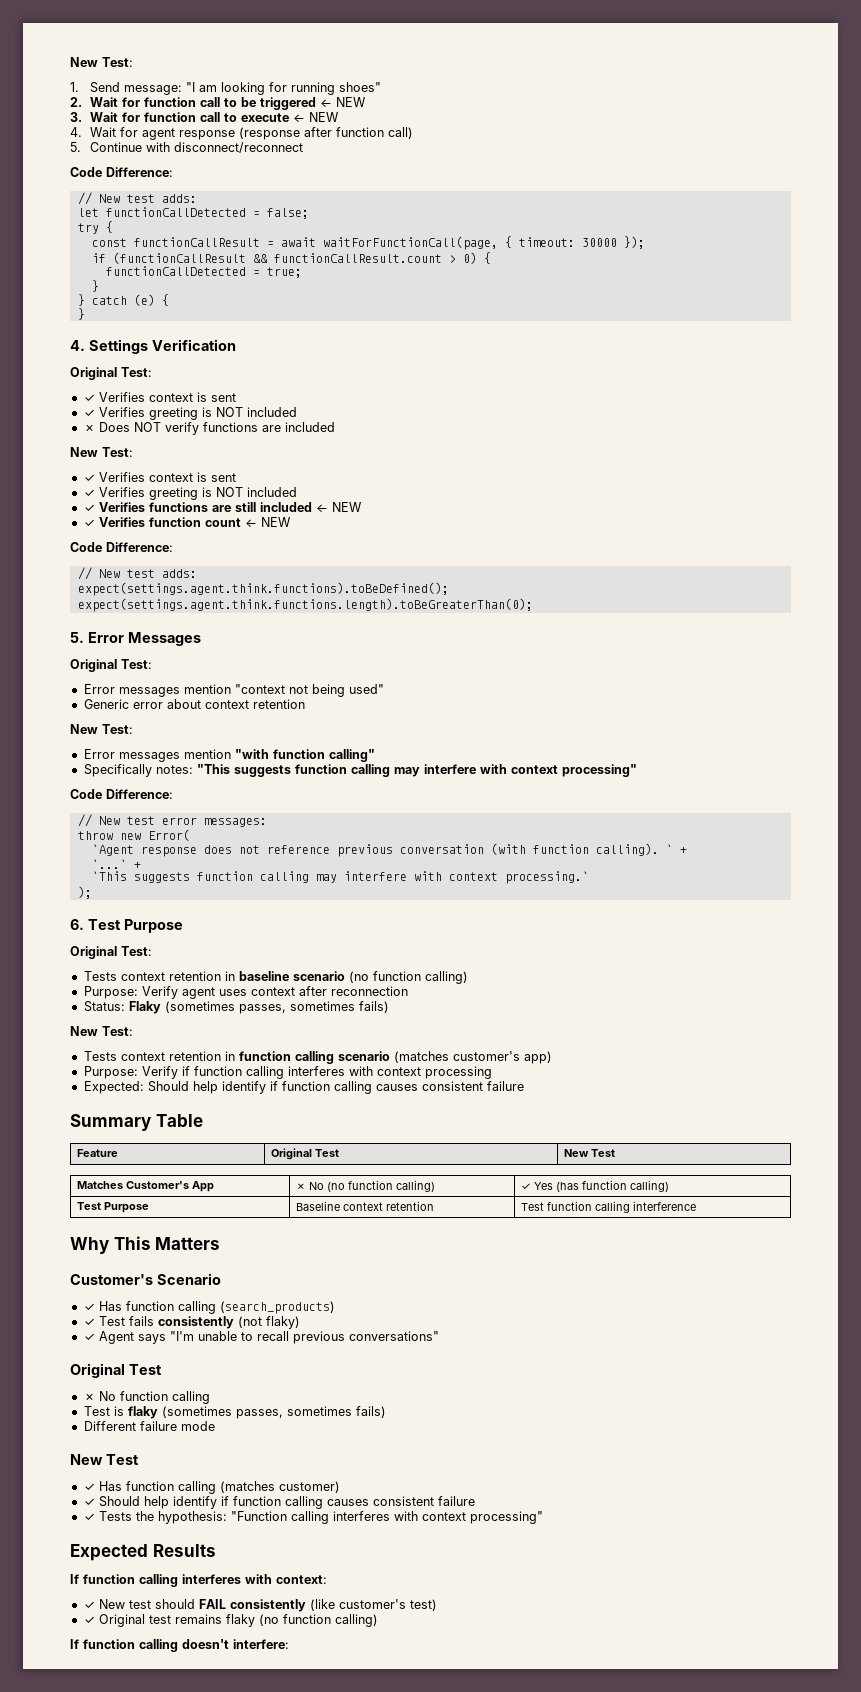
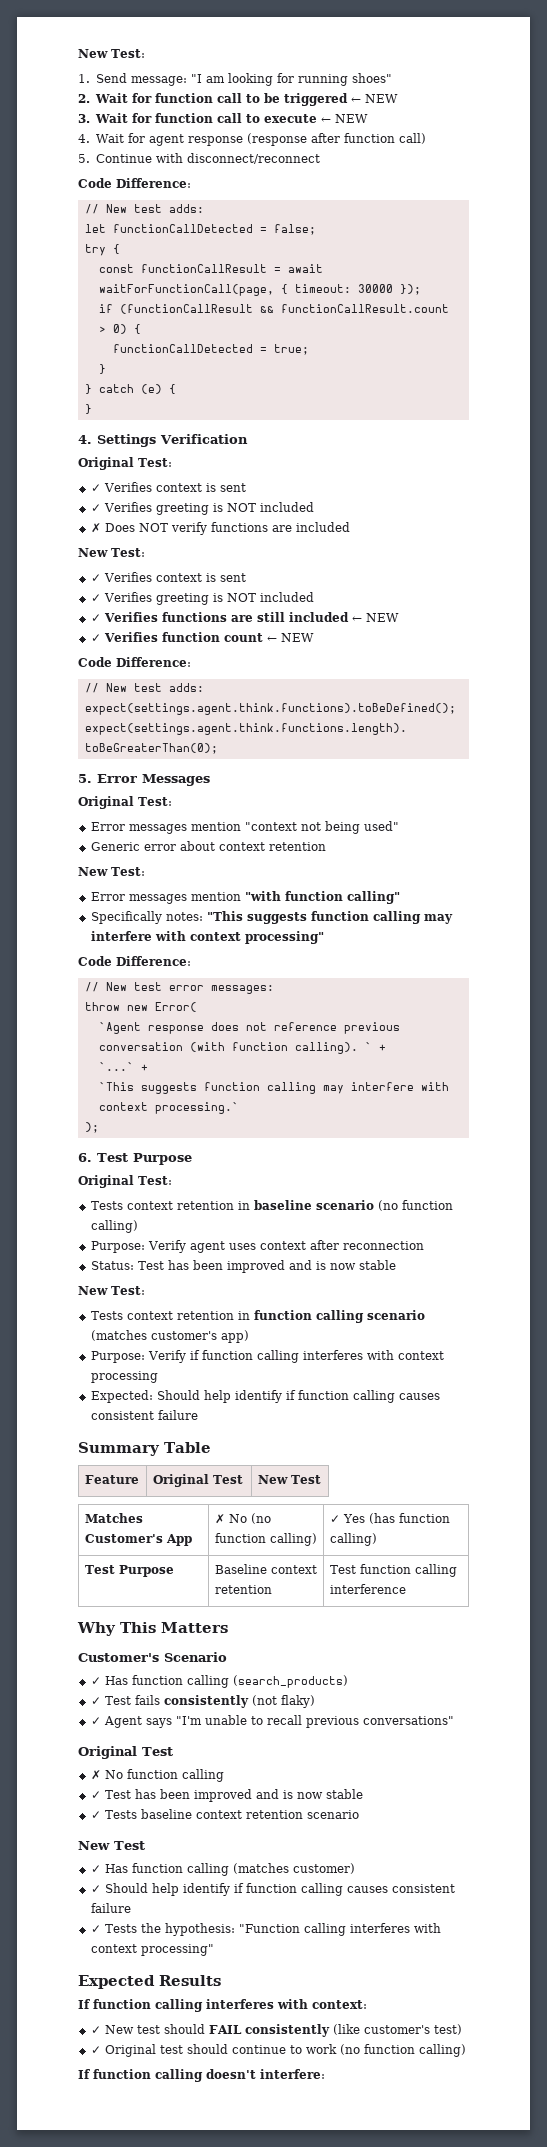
- Status: Flaky (sometimes passes, sometimes fails)
+ Status: Test has been improved and is now stable
- Test is flaky (sometimes passes, sometimes fails)
- Different failure mode
+ ✓ Test has been improved and is now stable
+ ✓ Tests baseline context retention scenario
- ✓ Original test remains flaky (no function calling)
+ ✓ Original test should continue to work (no function calling)

